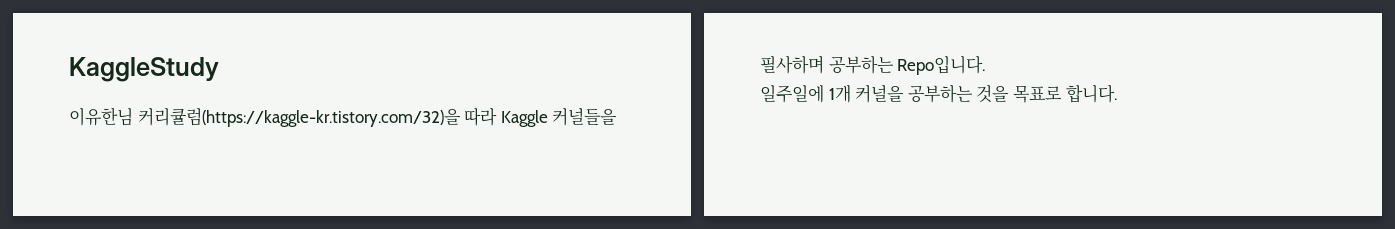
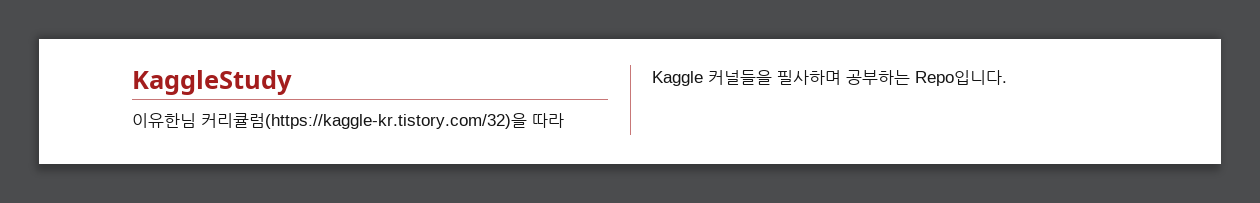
- 일주일에 1개 커널을 공부하는 것을 목표로 합니다.

